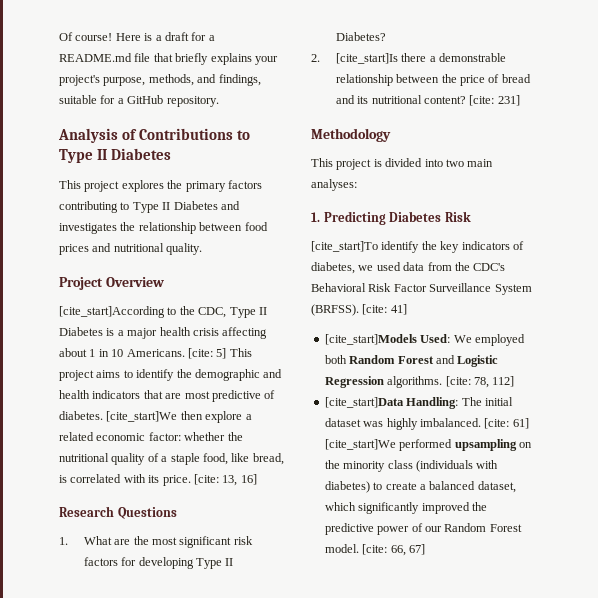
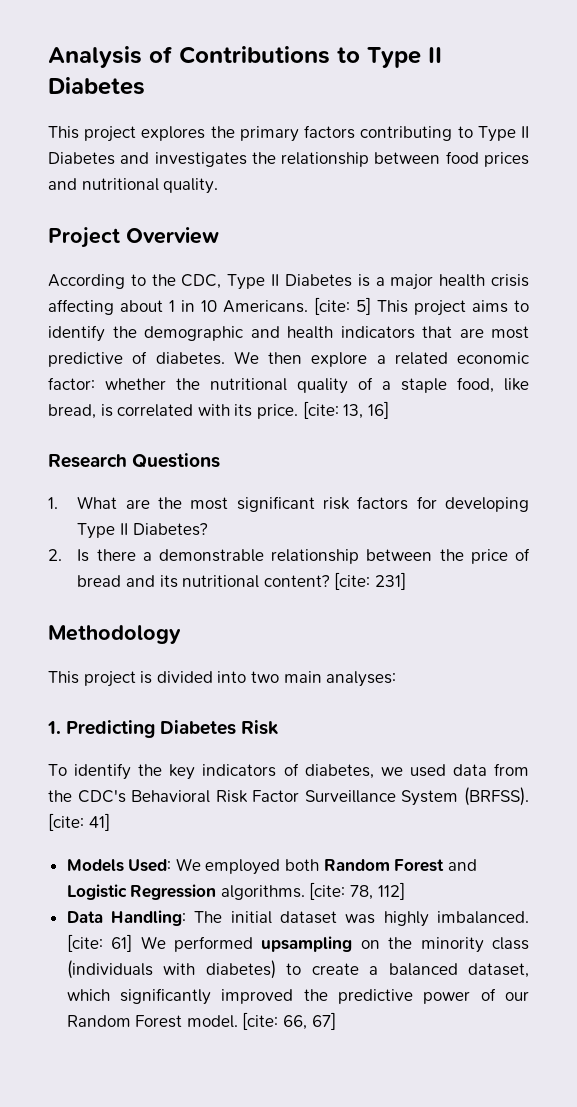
- Of course! Here is a draft for a README.md file that briefly explains your project's purpose, methods, and findings, suitable for a GitHub repository.
- [cite_start]According to the CDC, Type II Diabetes is a major health crisis affecting about 1 in 10 Americans.
+ According to the CDC, Type II Diabetes is a major health crisis affecting about 1 in 10 Americans.
- [cite_start]We then explore a related economic factor: whether the nutritional quality of a staple food, like bread, is correlated with its price.
+ We then explore a related economic factor: whether the nutritional quality of a staple food, like bread, is correlated with its price.
- 2. [cite_start]Is there a demonstrable relationship between the price of bread and its nutritional content?
+ 2. Is there a demonstrable relationship between the price of bread and its nutritional content?
- [cite_start]To identify the key indicators of diabetes, we used data from the CDC's Behavioral Risk Factor Surveillance System (BRFSS).
+ To identify the key indicators of diabetes, we used data from the CDC's Behavioral Risk Factor Surveillance System (BRFSS).
- [cite_start]Models Used: We employed both Random Forest and Logistic Regression algorithms.
+ Models Used: We employed both Random Forest and Logistic Regression algorithms.
- [cite_start]Data Handling: The initial dataset was highly imbalanced.
+ Data Handling: The initial dataset was highly imbalanced.
- [cite: 61] [cite_start]We performed upsampling on the minority class (individuals with diabetes) to create a balanced dataset, which significantly improved the predictive power of our Random Forest model.
+ [cite: 61] We performed upsampling on the minority class (individuals with diabetes) to create a balanced dataset, which significantly improved the predictive power of our Random Forest model.

